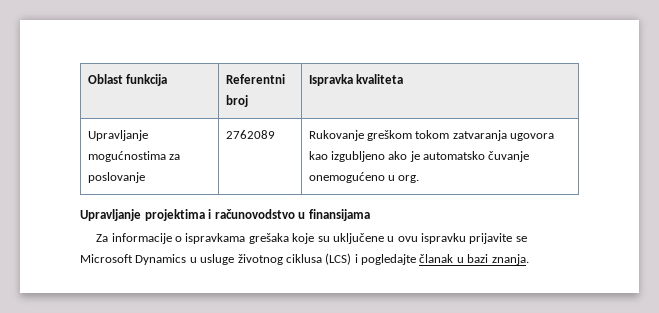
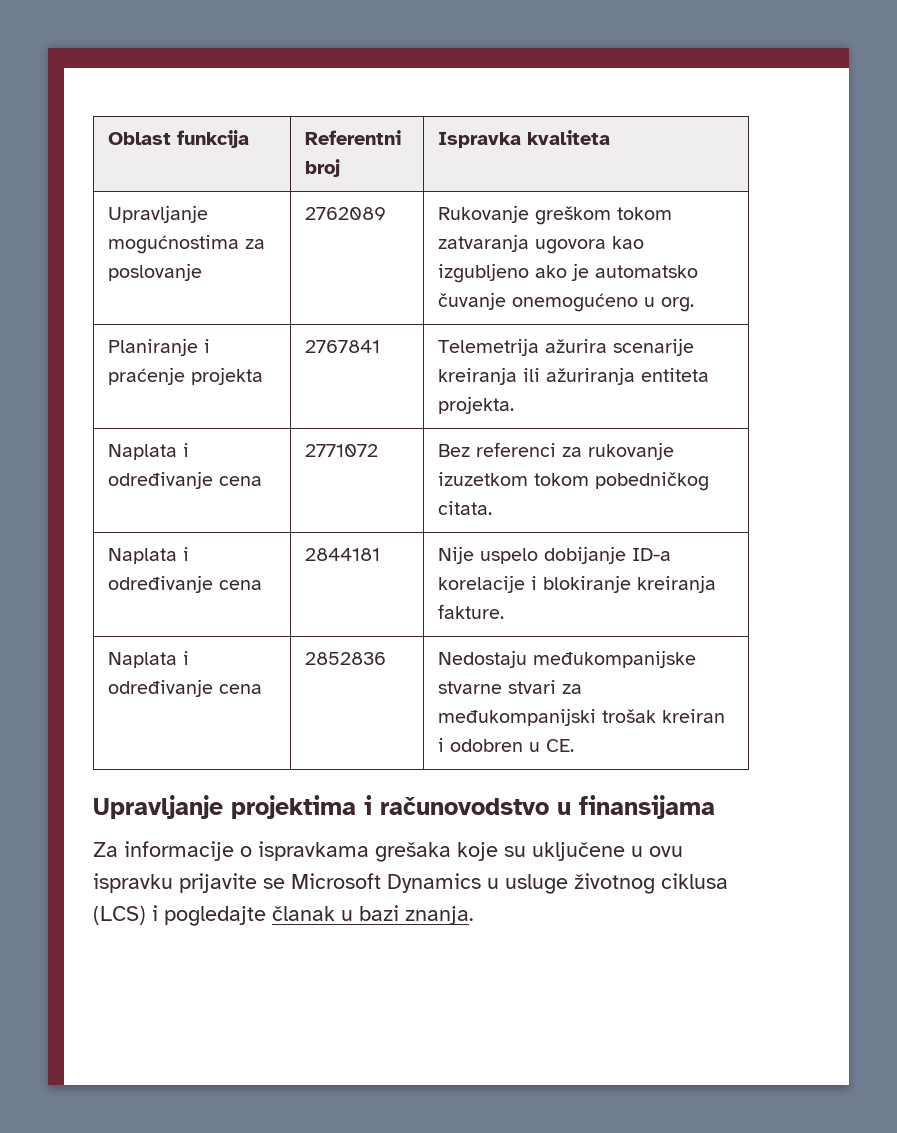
+ Planiranje i praćenje projekta | 2767841 | Telemetrija ažurira scenarije kreiranja ili ažuriranja entiteta projekta.
+ Naplata i određivanje cena | 2771072 | Bez referenci za rukovanje izuzetkom tokom pobedničkog citata.
+ Naplata i određivanje cena | 2844181 | Nije uspelo dobijanje ID-a korelacije i blokiranje kreiranja fakture.
+ Naplata i određivanje cena | 2852836 | Nedostaju međukompanijske stvarne stvari za međukompanijski trošak kreiran i odobren u CE.

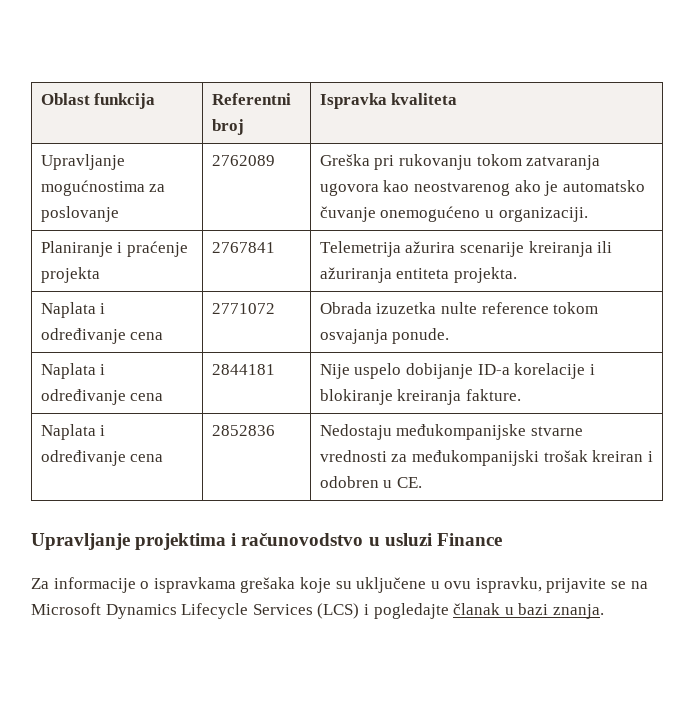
- Upravljanje mogućnostima za poslovanje | 2762089 | Rukovanje greškom tokom zatvaranja ugovora kao izgubljeno ako je automatsko čuvanje onemogućeno u org.
+ Upravljanje mogućnostima za poslovanje | 2762089 | Greška pri rukovanju tokom zatvaranja ugovora kao neostvarenog ako je automatsko čuvanje onemogućeno u organizaciji.
- Naplata i određivanje cena | 2771072 | Bez referenci za rukovanje izuzetkom tokom pobedničkog citata.
+ Naplata i određivanje cena | 2771072 | Obrada izuzetka nulte reference tokom osvajanja ponude.
- Naplata i određivanje cena | 2852836 | Nedostaju međukompanijske stvarne stvari za međukompanijski trošak kreiran i odobren u CE.
+ Naplata i određivanje cena | 2852836 | Nedostaju međukompanijske stvarne vrednosti za međukompanijski trošak kreiran i odobren u CE.
- Upravljanje projektima i računovodstvo u finansijama
+ Upravljanje projektima i računovodstvo u usluzi Finance
- Za informacije o ispravkama grešaka koje su uključene u ovu ispravku prijavite se Microsoft Dynamics u usluge životnog ciklusa (LCS) i pogledajte članak u bazi znanja.
+ Za informacije o ispravkama grešaka koje su uključene u ovu ispravku, prijavite se na Microsoft Dynamics Lifecycle Services (LCS) i pogledajte članak u bazi znanja.

